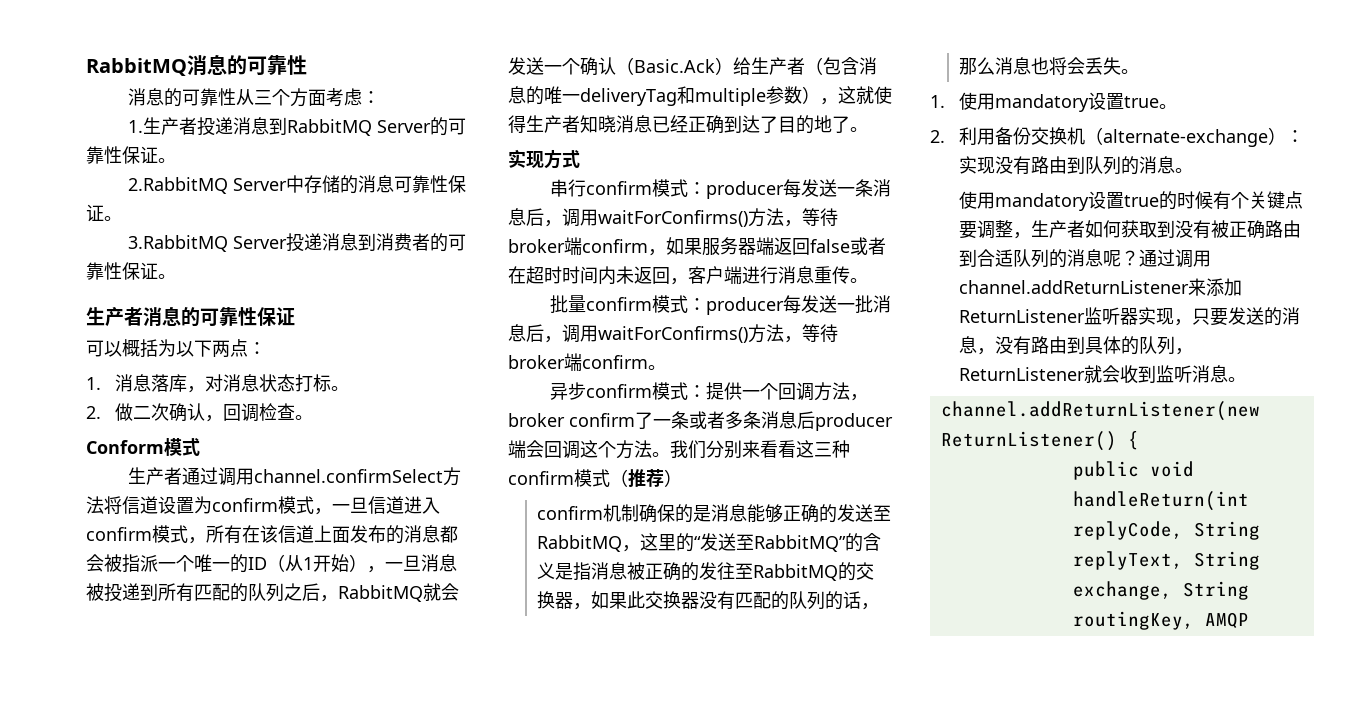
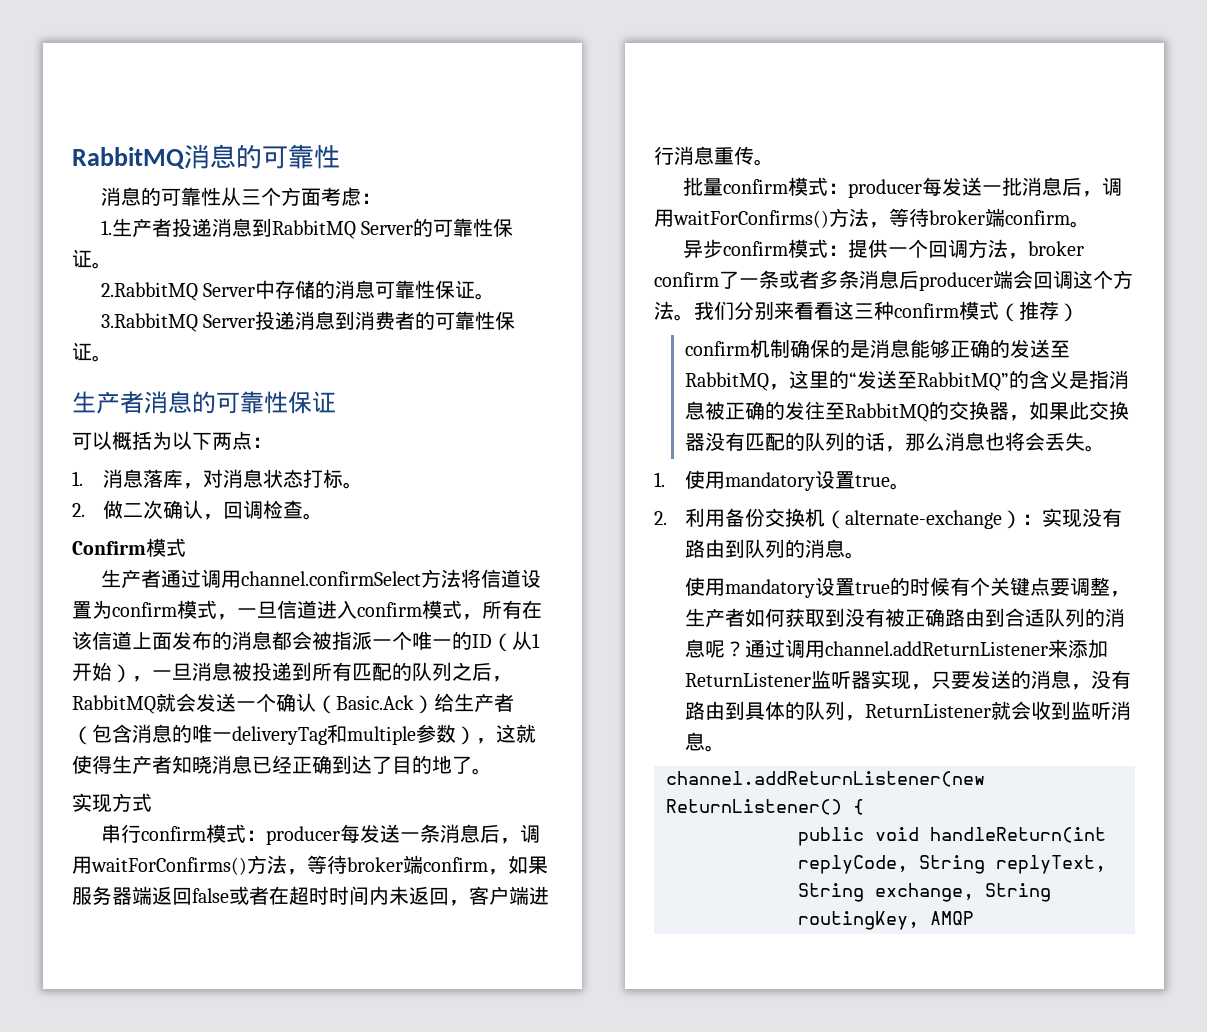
- Conform模式
+ Confirm模式

